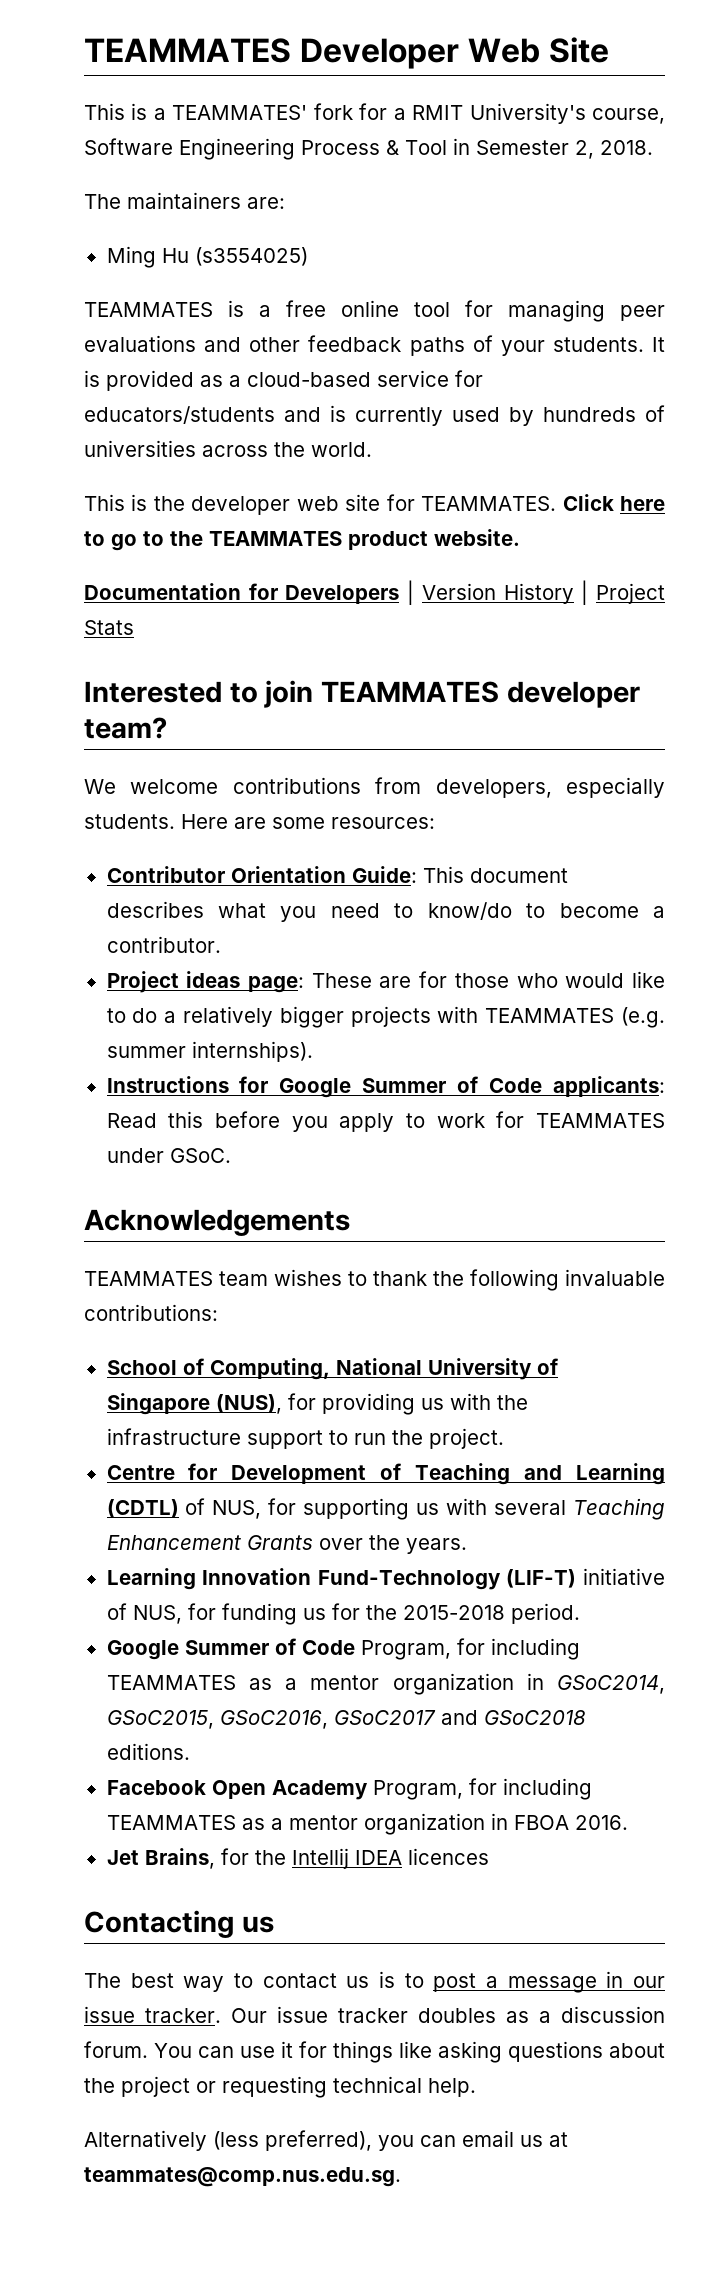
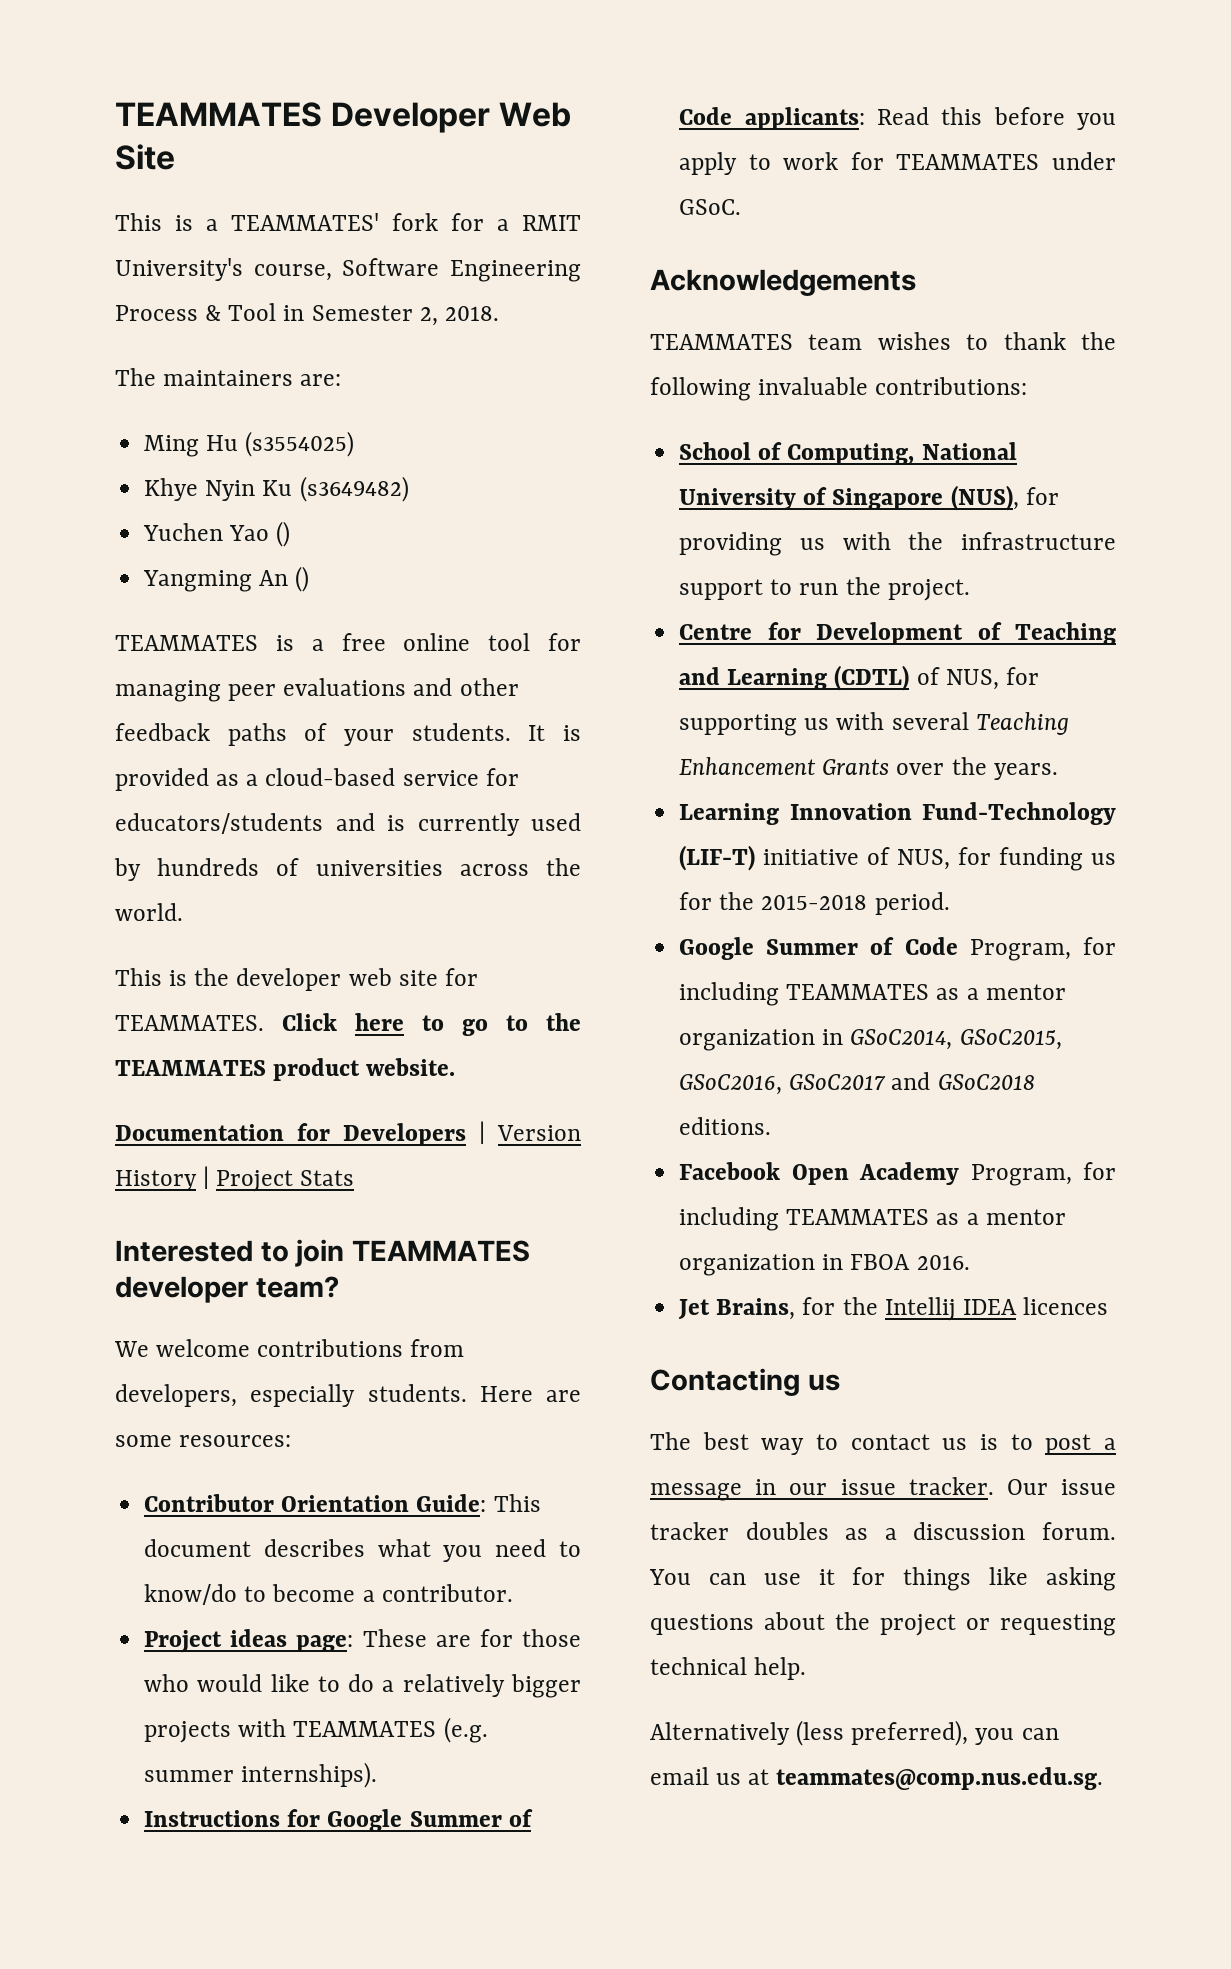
+ Khye Nyin Ku (s3649482)
+ Yuchen Yao ()
+ Yangming An ()

